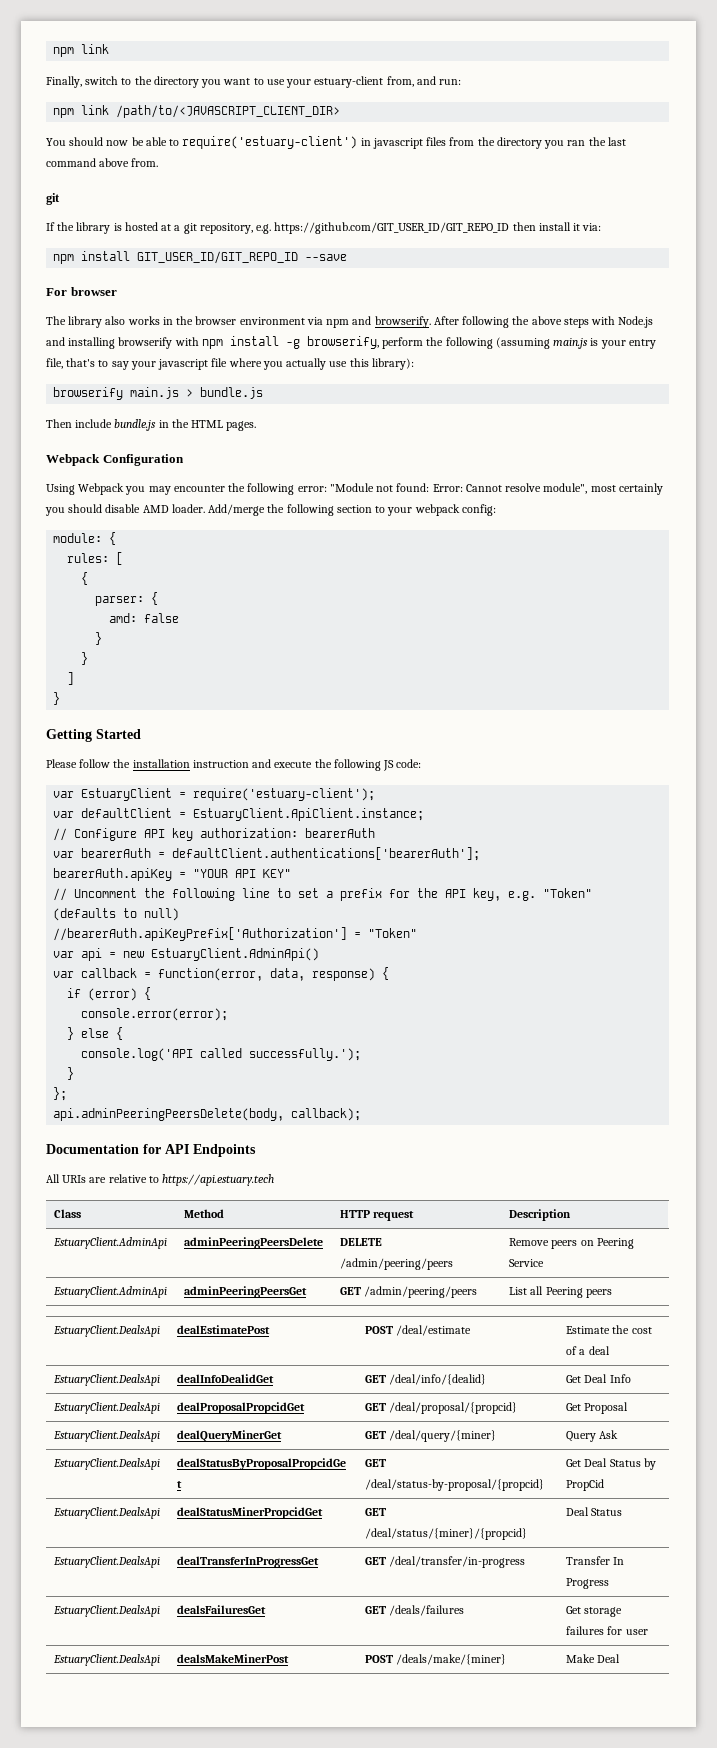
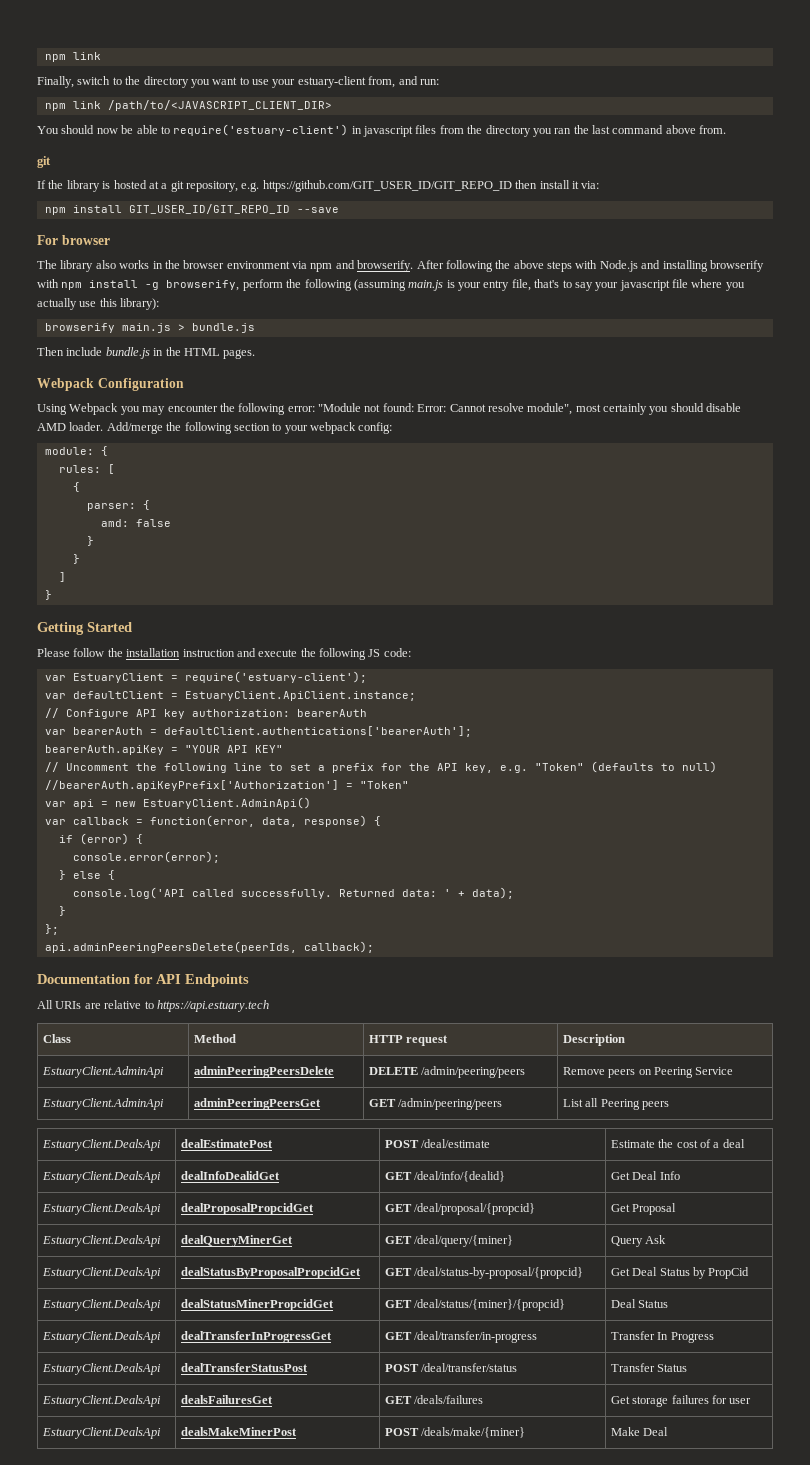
- console.log('API called successfully.');
+ console.log('API called successfully. Returned data: ' + data);
- api.adminPeeringPeersDelete(body, callback);
+ api.adminPeeringPeersDelete(peerIds, callback);
+ EstuaryClient.DealsApi | dealTransferStatusPost | POST /deal/transfer/status | Transfer Status

